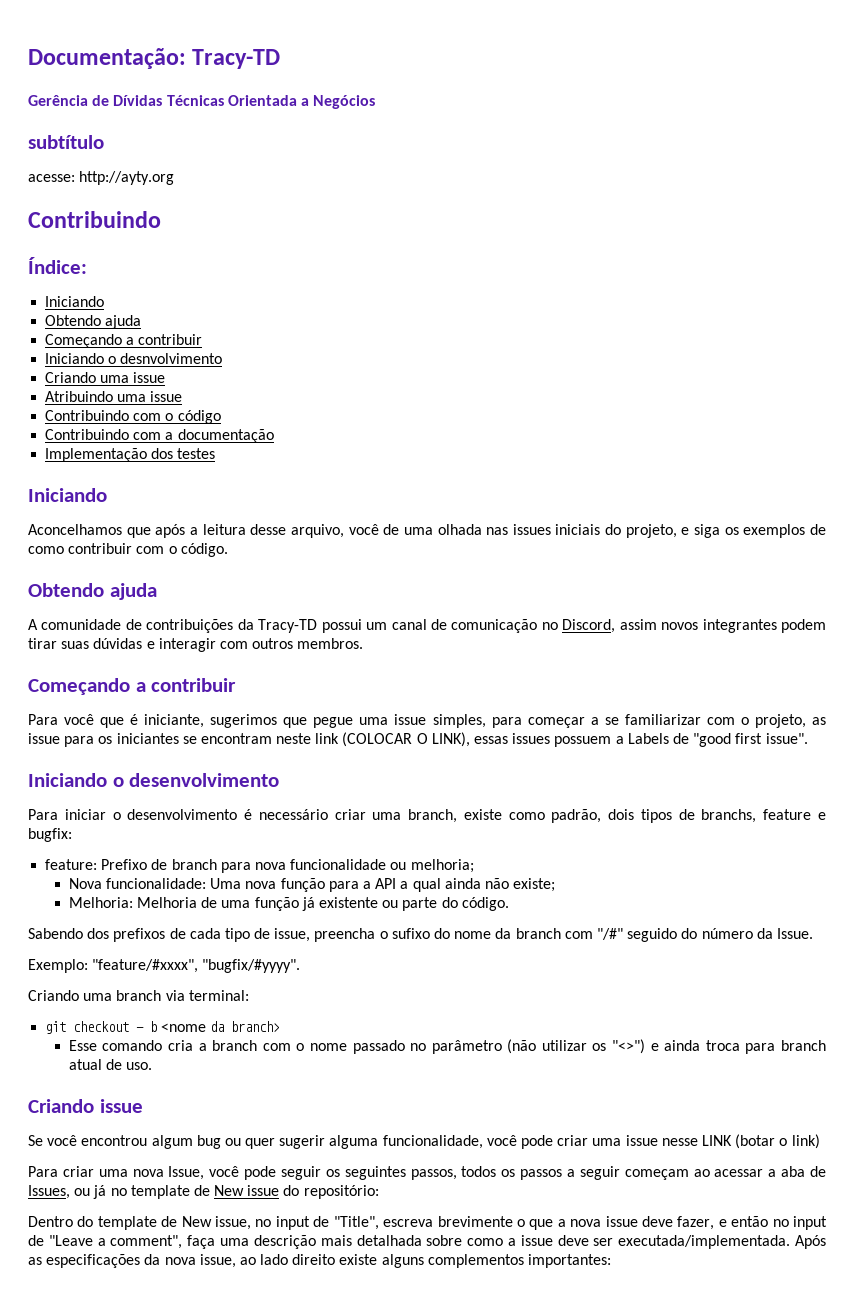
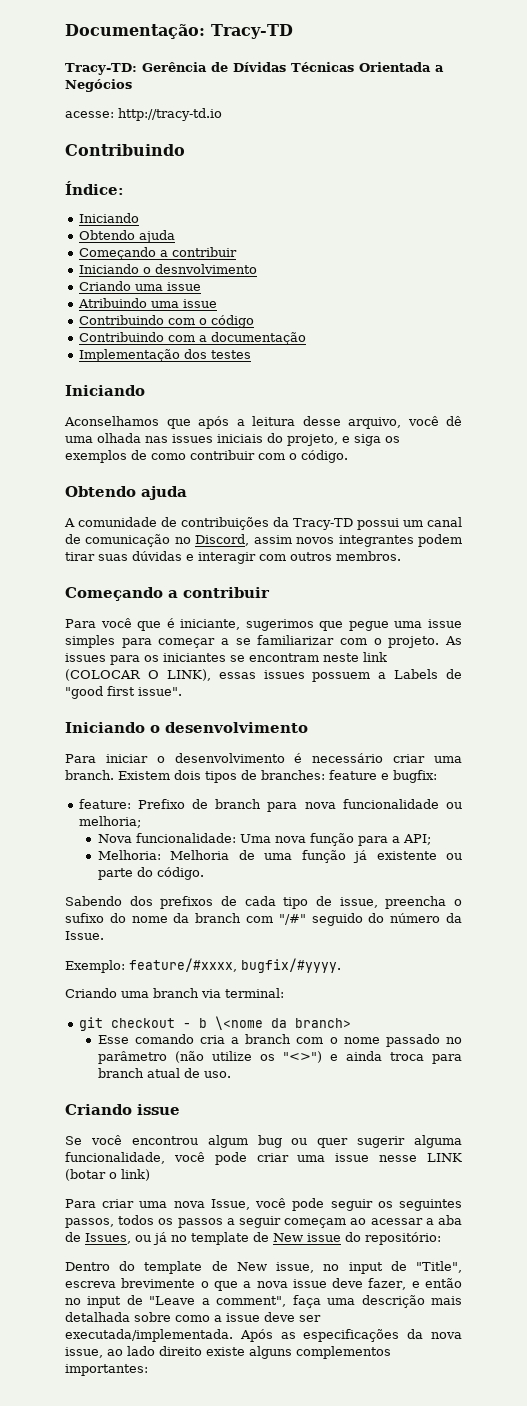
- Gerência de Dívidas Técnicas Orientada a Negócios
+ Tracy-TD: Gerência de Dívidas Técnicas Orientada a Negócios
- subtítulo
- acesse: http://ayty.org
+ acesse: http://tracy-td.io
- Aconcelhamos que após a leitura desse arquivo, você de uma olhada nas issues iniciais do projeto, e siga os exemplos de como contribuir com o código.
+ Aconselhamos que após a leitura desse arquivo, você dê uma olhada nas issues iniciais do projeto, e siga os exemplos de como contribuir com o código.
- Para você que é iniciante, sugerimos que pegue uma issue simples, para começar a se familiarizar com o projeto, as issue para os iniciantes se encontram neste link (COLOCAR O LINK), essas issues possuem a Labels de "good first issue".
+ Para você que é iniciante, sugerimos que pegue uma issue simples para começar a se familiarizar com o projeto. As issues para os iniciantes se encontram neste link (COLOCAR O LINK), essas issues possuem a Labels de "good first issue".
- Para iniciar o desenvolvimento é necessário criar uma branch, existe como padrão, dois tipos de branchs, feature e bugfix:
+ Para iniciar o desenvolvimento é necessário criar uma branch. Existem dois tipos de branches: feature e bugfix:
- Nova funcionalidade: Uma nova função para a API a qual ainda não existe;
+ Nova funcionalidade: Uma nova função para a API;
- Exemplo: "feature/#xxxx", "bugfix/#yyyy".
+ Exemplo: feature/#xxxx, bugfix/#yyyy.
- git checkout - b <nome da branch>
+ git checkout - b \<nome da branch>
- Esse comando cria a branch com o nome passado no parâmetro (não utilizar os "<>") e ainda troca para branch atual de uso.
+ Esse comando cria a branch com o nome passado no parâmetro (não utilize os "<>") e ainda troca para branch atual de uso.

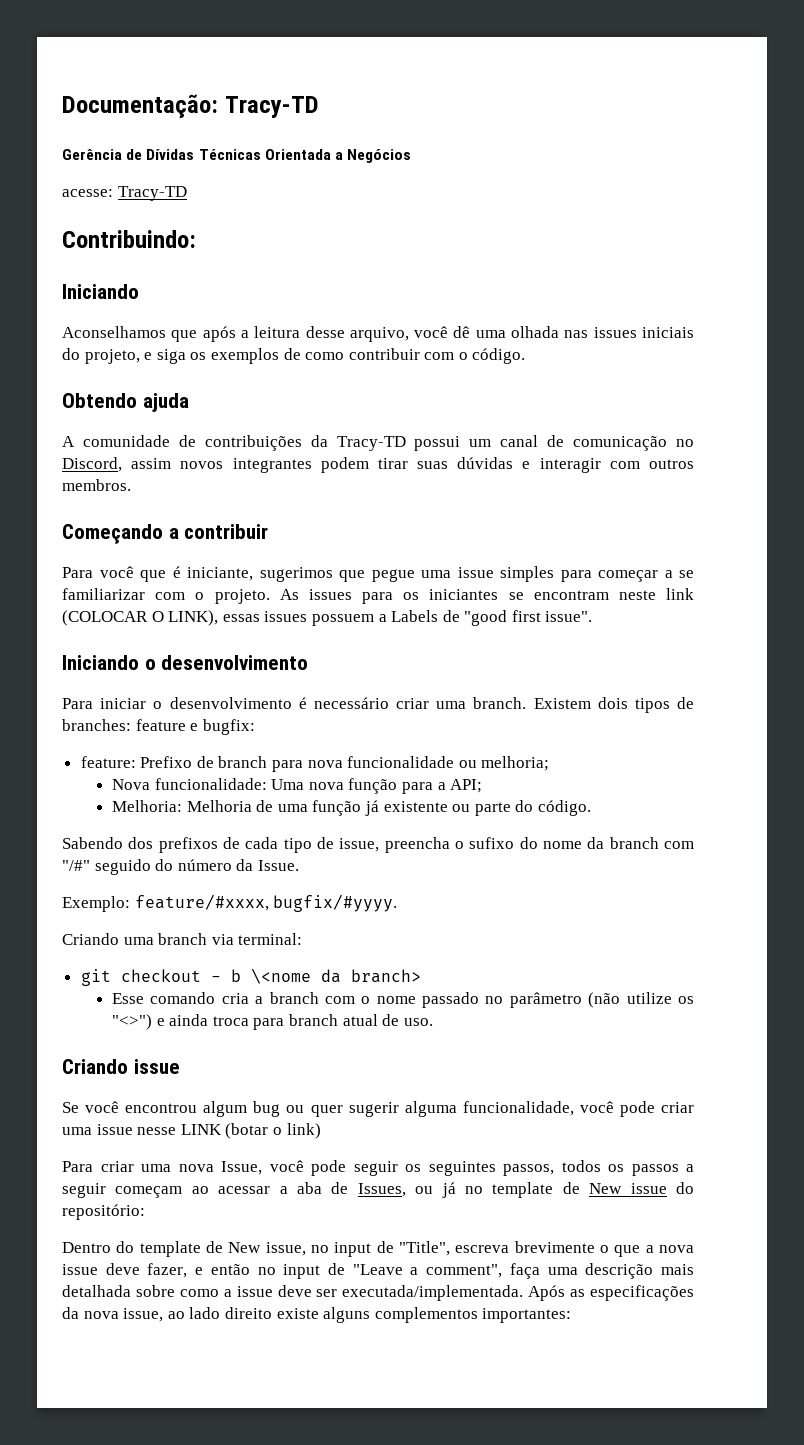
- Tracy-TD: Gerência de Dívidas Técnicas Orientada a Negócios
+ Gerência de Dívidas Técnicas Orientada a Negócios
- acesse: http://tracy-td.io
- Contribuindo
- Índice:
- Iniciando
- Obtendo ajuda
- Começando a contribuir
- Iniciando o desnvolvimento
- Criando uma issue
- Atribuindo uma issue
- Contribuindo com o código
- Contribuindo com a documentação
- Implementação dos testes
+ acesse: Tracy-TD
+ Contribuindo:

